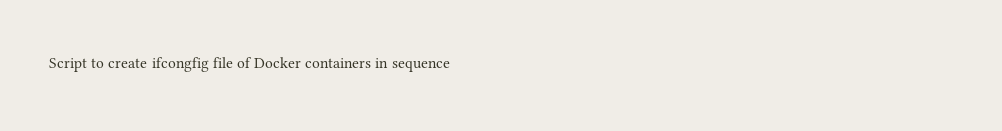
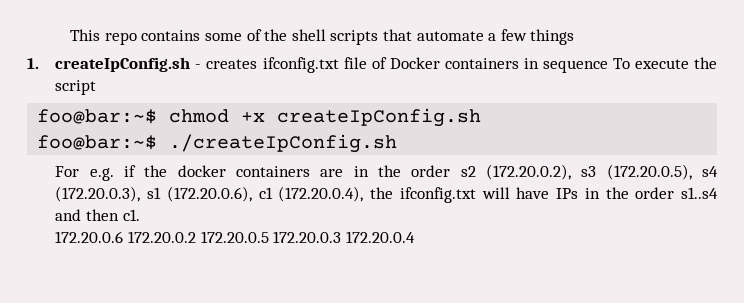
- Script to create ifcongfig file of Docker containers in sequence
+ This repo contains some of the shell scripts that automate a few things
+ 1. createIpConfig.sh - creates ifconfig.txt file of Docker containers in sequence To execute the script
+ foo@bar:~$ chmod +x createIpConfig.sh
+ foo@bar:~$ ./createIpConfig.sh
+ For e.g. if the docker containers are in the order s2 (172.20.0.2), s3 (172.20.0.5), s4 (172.20.0.3), s1 (172.20.0.6), c1 (172.20.0.4), the ifconfig.txt will have IPs in the order s1..s4 and then c1.
+ 172.20.0.6 172.20.0.2 172.20.0.5 172.20.0.3 172.20.0.4

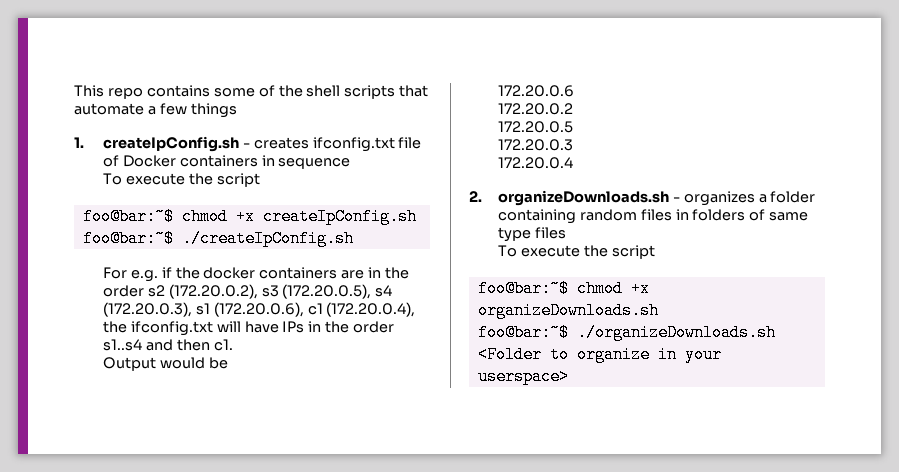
- 1. createIpConfig.sh - creates ifconfig.txt file of Docker containers in sequence To execute the script
+ 1. createIpConfig.sh - creates ifconfig.txt file of Docker containers in sequence
+ To execute the script
+ Output would be
- 172.20.0.6 172.20.0.2 172.20.0.5 172.20.0.3 172.20.0.4
+ 172.20.0.6
+ 172.20.0.2
+ 172.20.0.5
+ 172.20.0.3
+ 172.20.0.4
+ 2. organizeDownloads.sh - organizes a folder containing random files in folders of same type files
+ To execute the script
+ foo@bar:~$ chmod +x organizeDownloads.sh
+ foo@bar:~$ ./organizeDownloads.sh <Folder to organize in your userspace>

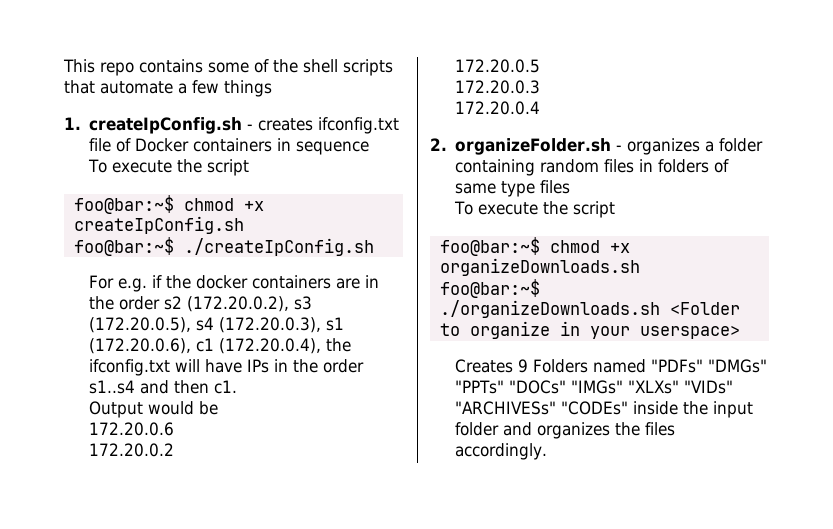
- 2. organizeDownloads.sh - organizes a folder containing random files in folders of same type files
+ 2. organizeFolder.sh - organizes a folder containing random files in folders of same type files
+ Creates 9 Folders named "PDFs" "DMGs" "PPTs" "DOCs" "IMGs" "XLXs" "VIDs" "ARCHIVESs" "CODEs" inside the input folder and organizes the files accordingly.

